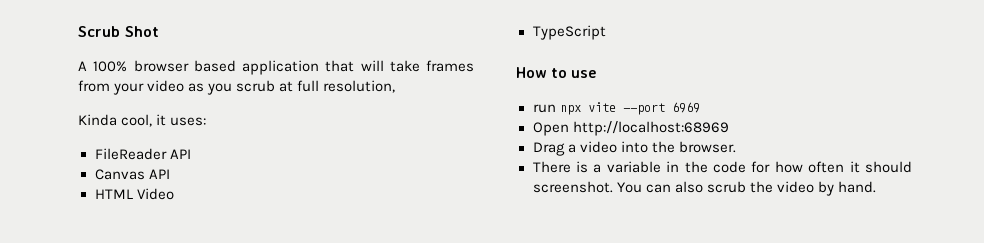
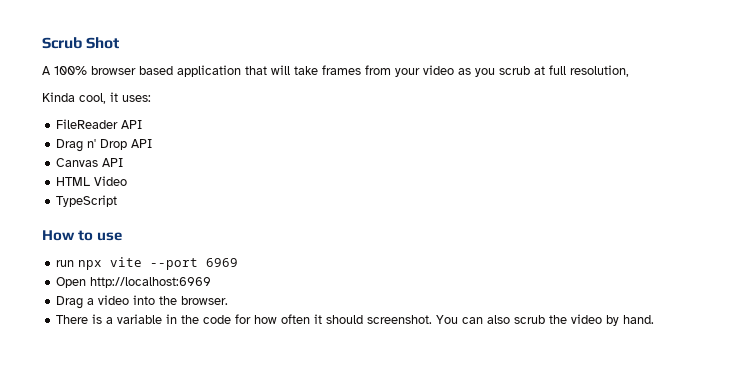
+ Drag n' Drop API
- Open http://localhost:68969
+ Open http://localhost:6969

